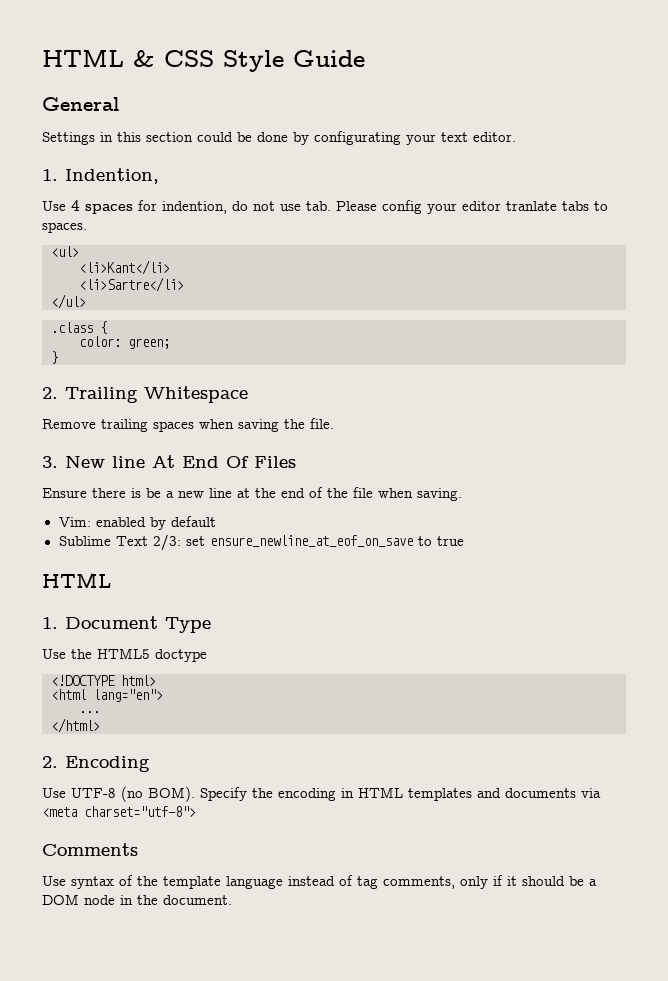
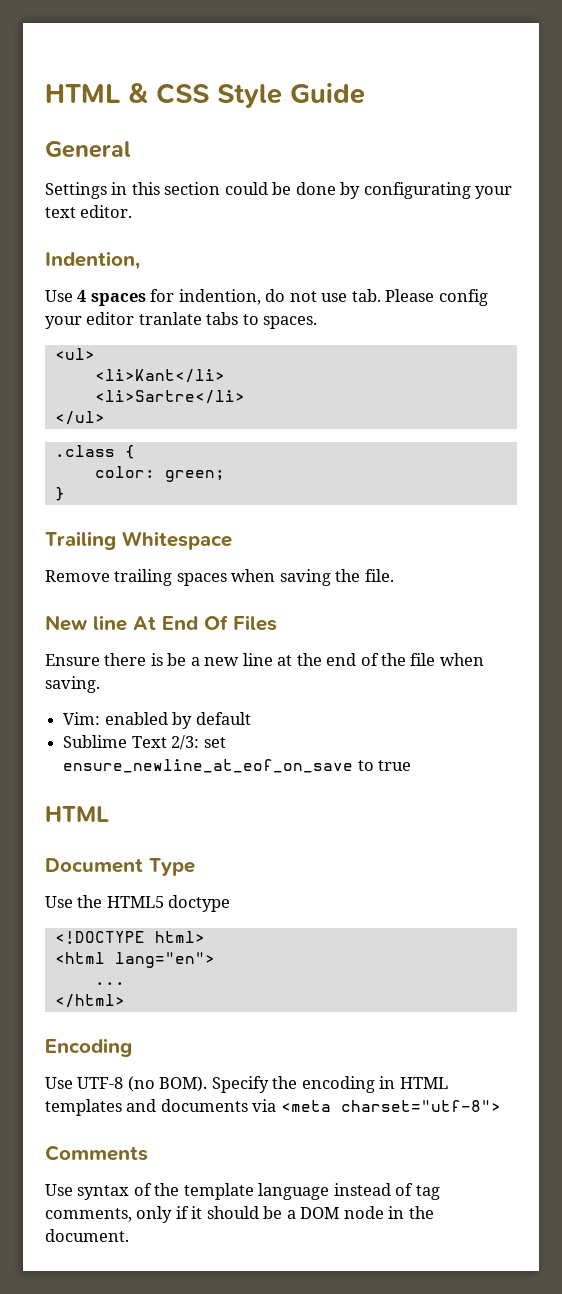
- 1. Indention,
+ Indention,
- 2. Trailing Whitespace
+ Trailing Whitespace
- 3. New line At End Of Files
+ New line At End Of Files
- 1. Document Type
+ Document Type
- 2. Encoding
+ Encoding

